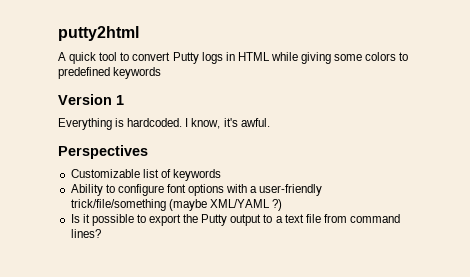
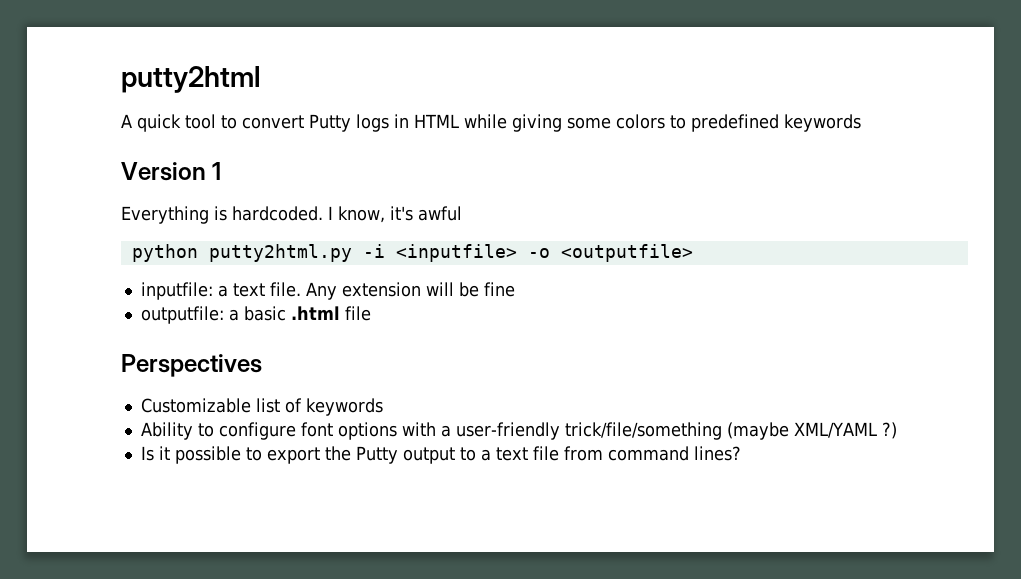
- I know, it's awful.
+ I know, it's awful
+ python putty2html.py -i <inputfile> -o <outputfile>
+ inputfile: a text file. Any extension will be fine
+ outputfile: a basic .html file

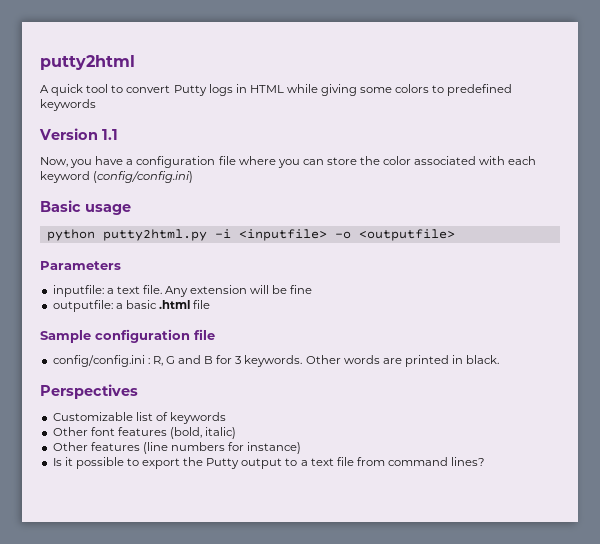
- Version 1
- Everything is hardcoded. I know, it's awful
+ Version 1.1
+ Now, you have a configuration file where you can store the color associated with each keyword (config/config.ini)
+ Basic usage
+ Parameters
+ Sample configuration file
+ config/config.ini : R, G and B for 3 keywords. Other words are printed in black.
- Ability to configure font options with a user-friendly trick/file/something (maybe XML/YAML ?)
+ Other font features (bold, italic)
+ Other features (line numbers for instance)

